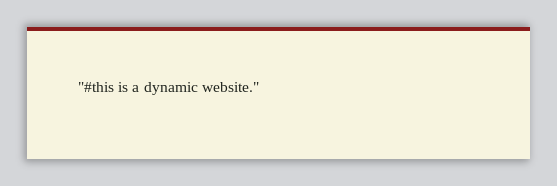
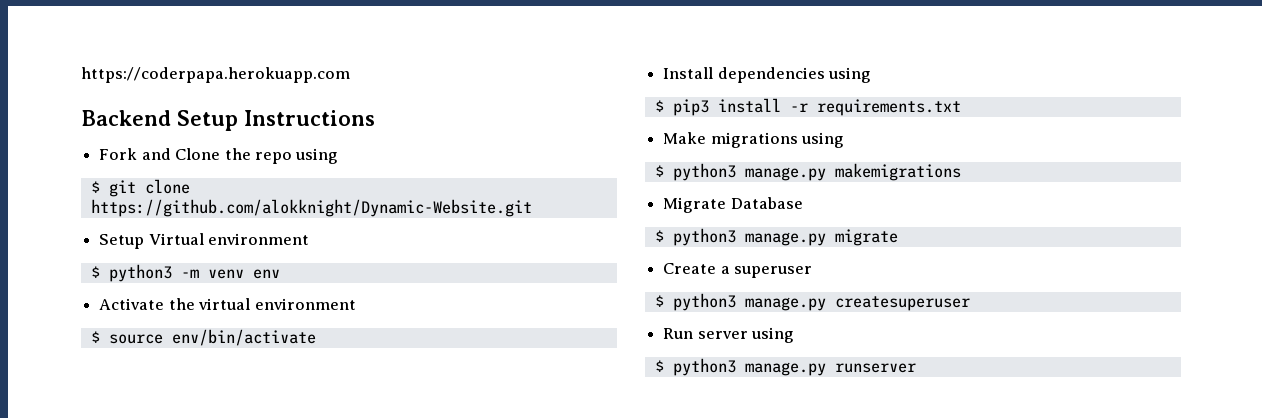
- "#this is a dynamic website."
+ https://coderpapa.herokuapp.com
+ Backend Setup Instructions
+ Fork and Clone the repo using
+ $ git clone https://github.com/alokknight/Dynamic-Website.git
+ Setup Virtual environment
+ $ python3 -m venv env
+ Activate the virtual environment
+ $ source env/bin/activate
+ Install dependencies using
+ $ pip3 install -r requirements.txt
+ Make migrations using
+ $ python3 manage.py makemigrations
+ Migrate Database
+ $ python3 manage.py migrate
+ Create a superuser
+ $ python3 manage.py createsuperuser
+ Run server using
+ $ python3 manage.py runserver

